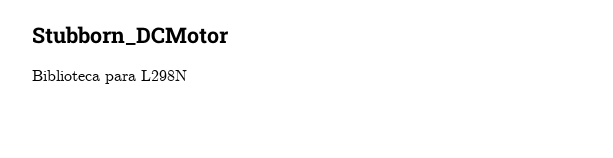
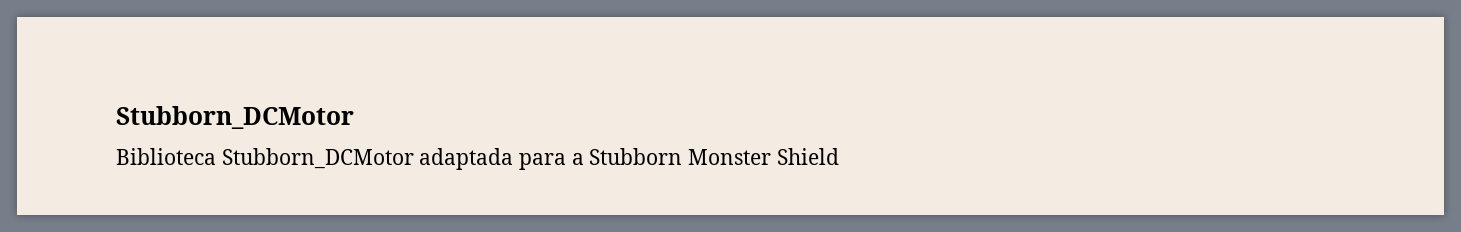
- Biblioteca para L298N
+ Biblioteca Stubborn_DCMotor adaptada para a Stubborn Monster Shield

